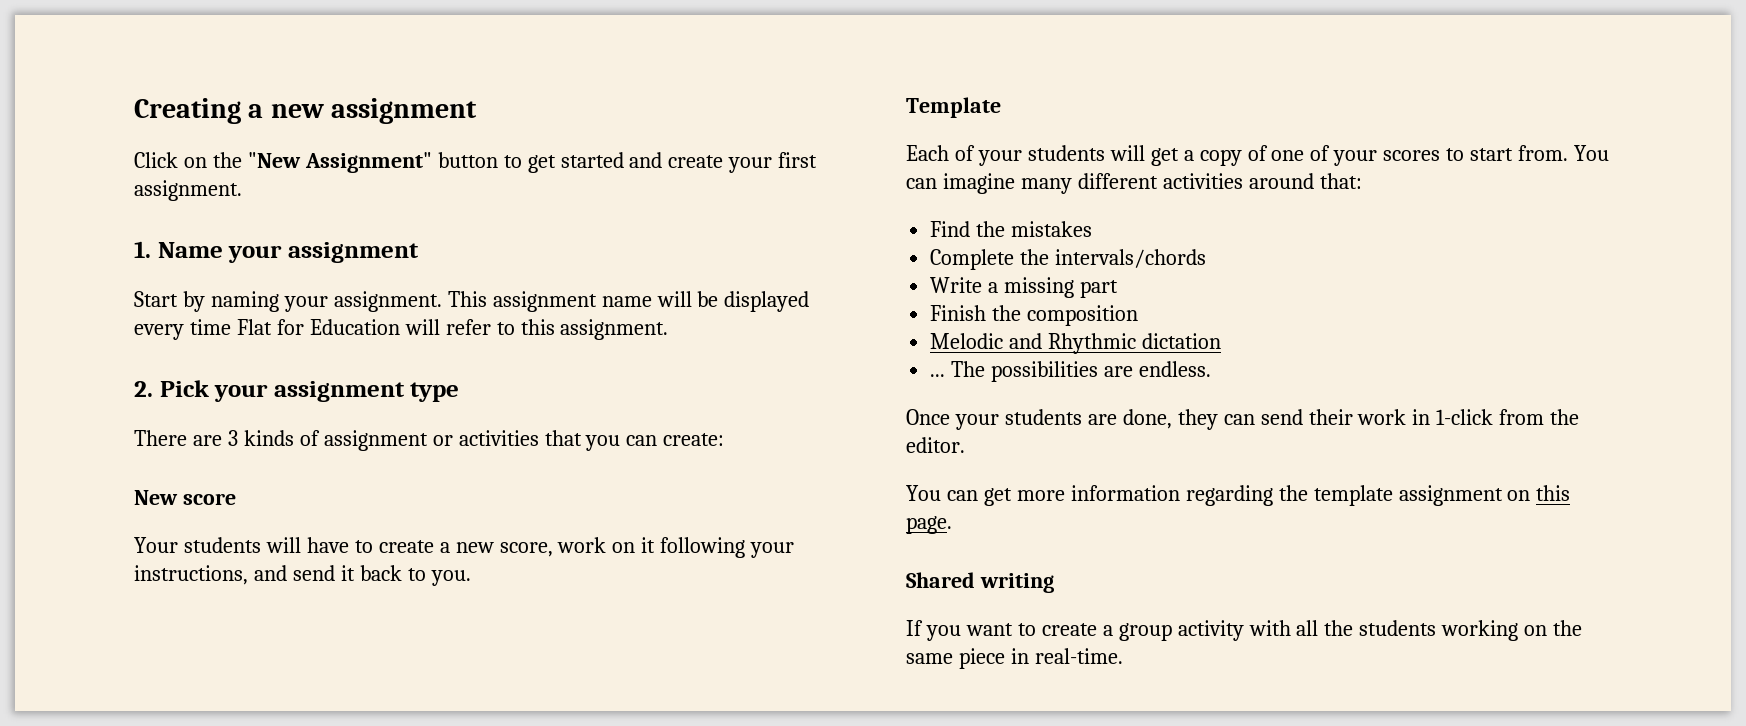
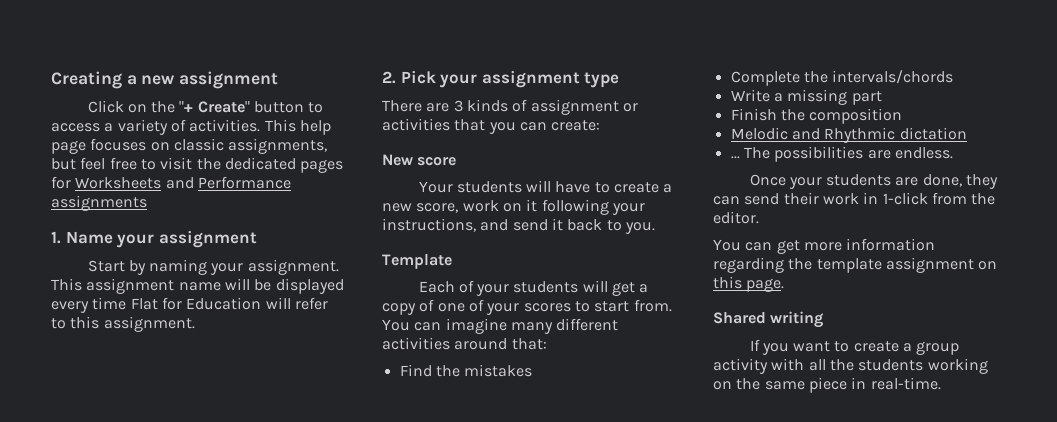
- Click on the "New Assignment" button to get started and create your first assignment.
+ Click on the "+ Create" button to access a variety of activities. This help page focuses on classic assignments, but feel free to visit the dedicated pages for Worksheets and Performance assignments

